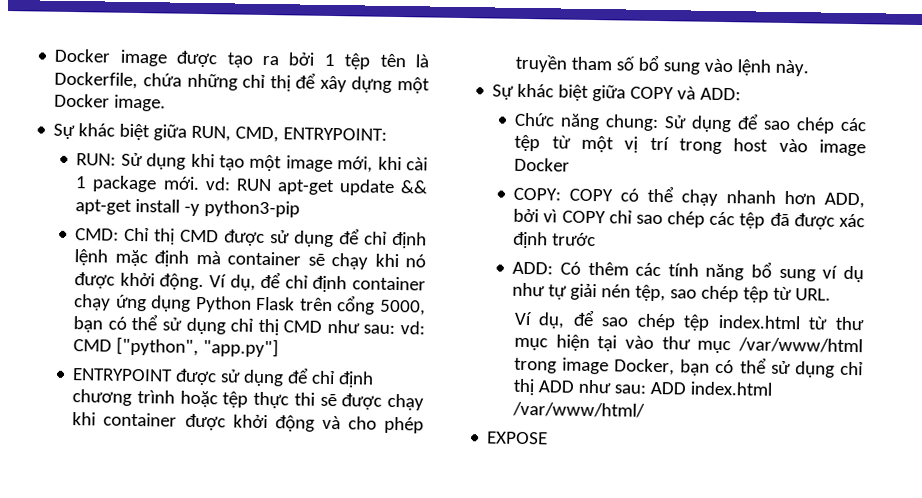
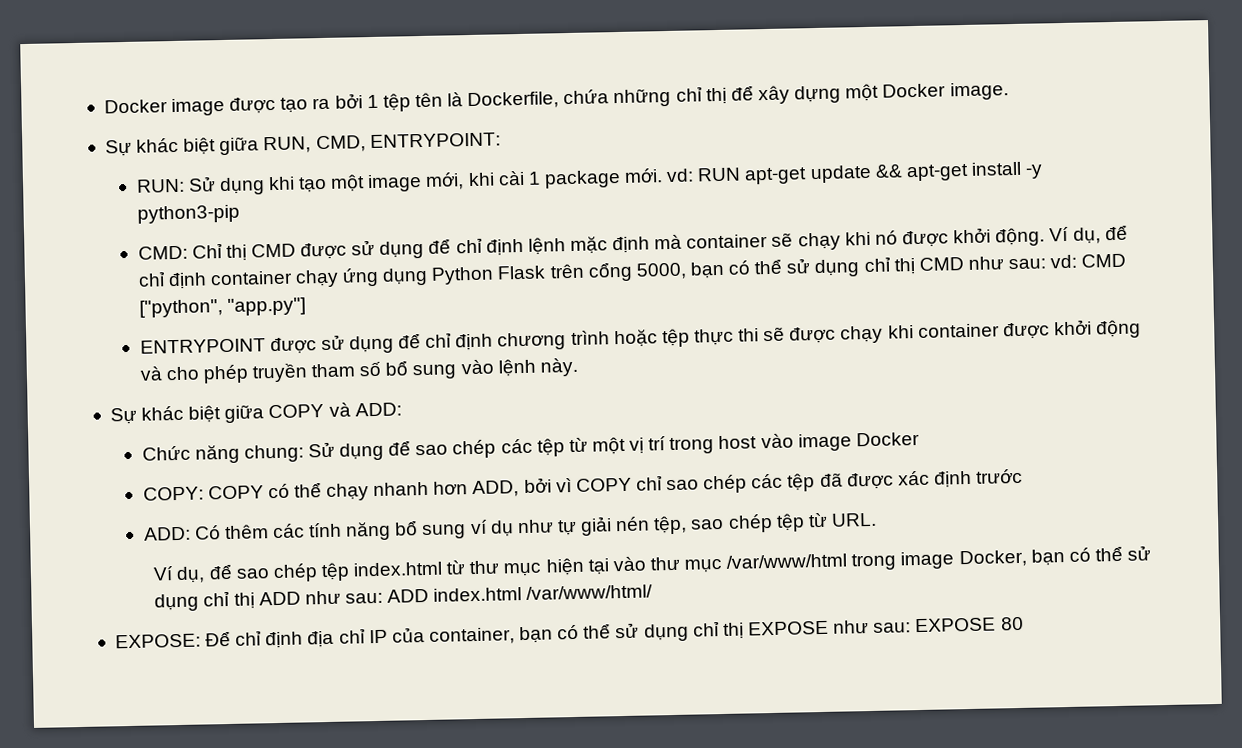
- EXPOSE
+ EXPOSE: Để chỉ định địa chỉ IP của container, bạn có thể sử dụng chỉ thị EXPOSE như sau: EXPOSE 80

